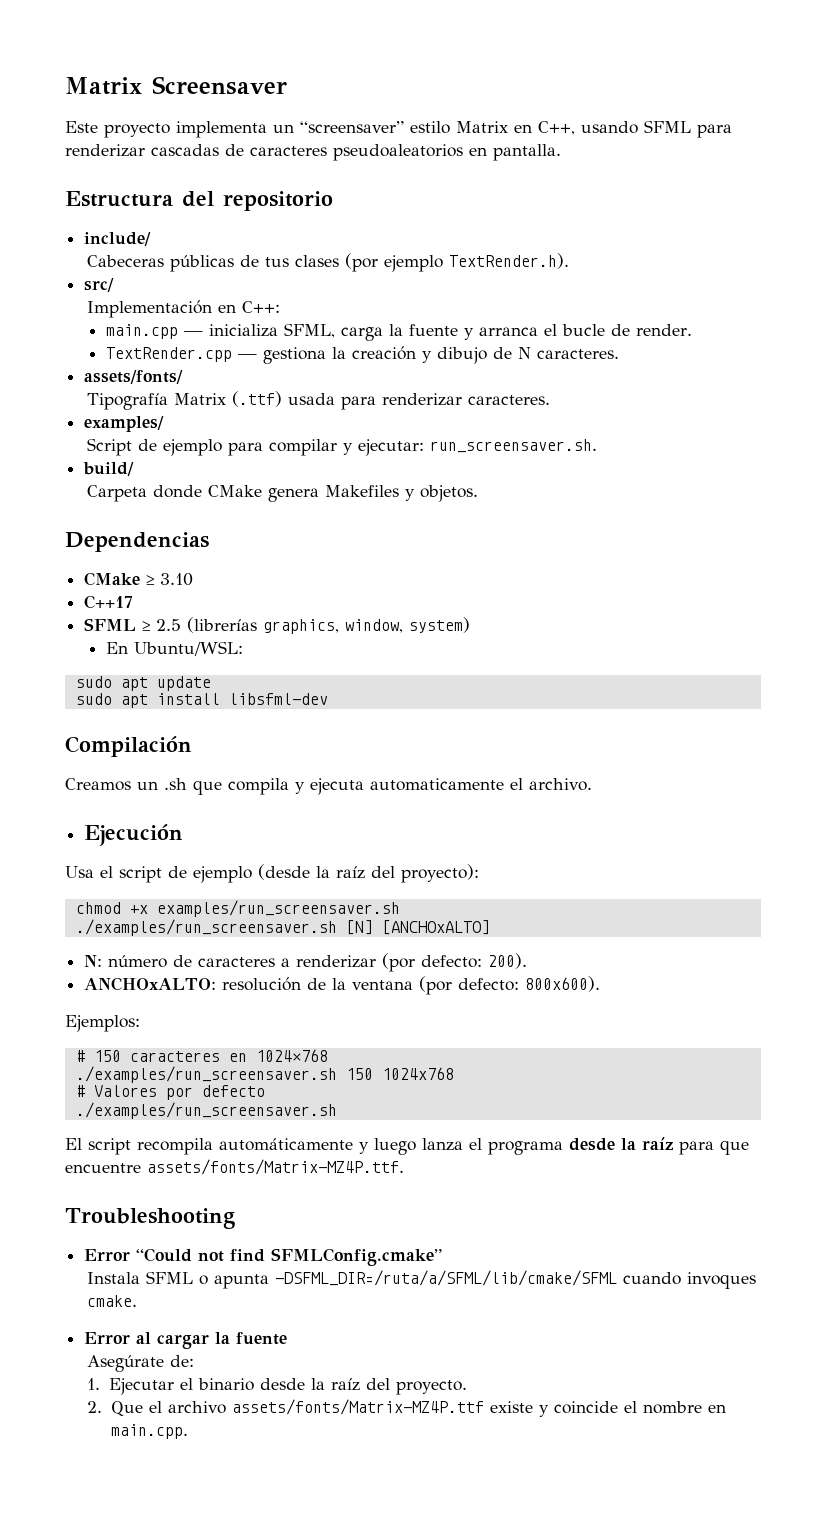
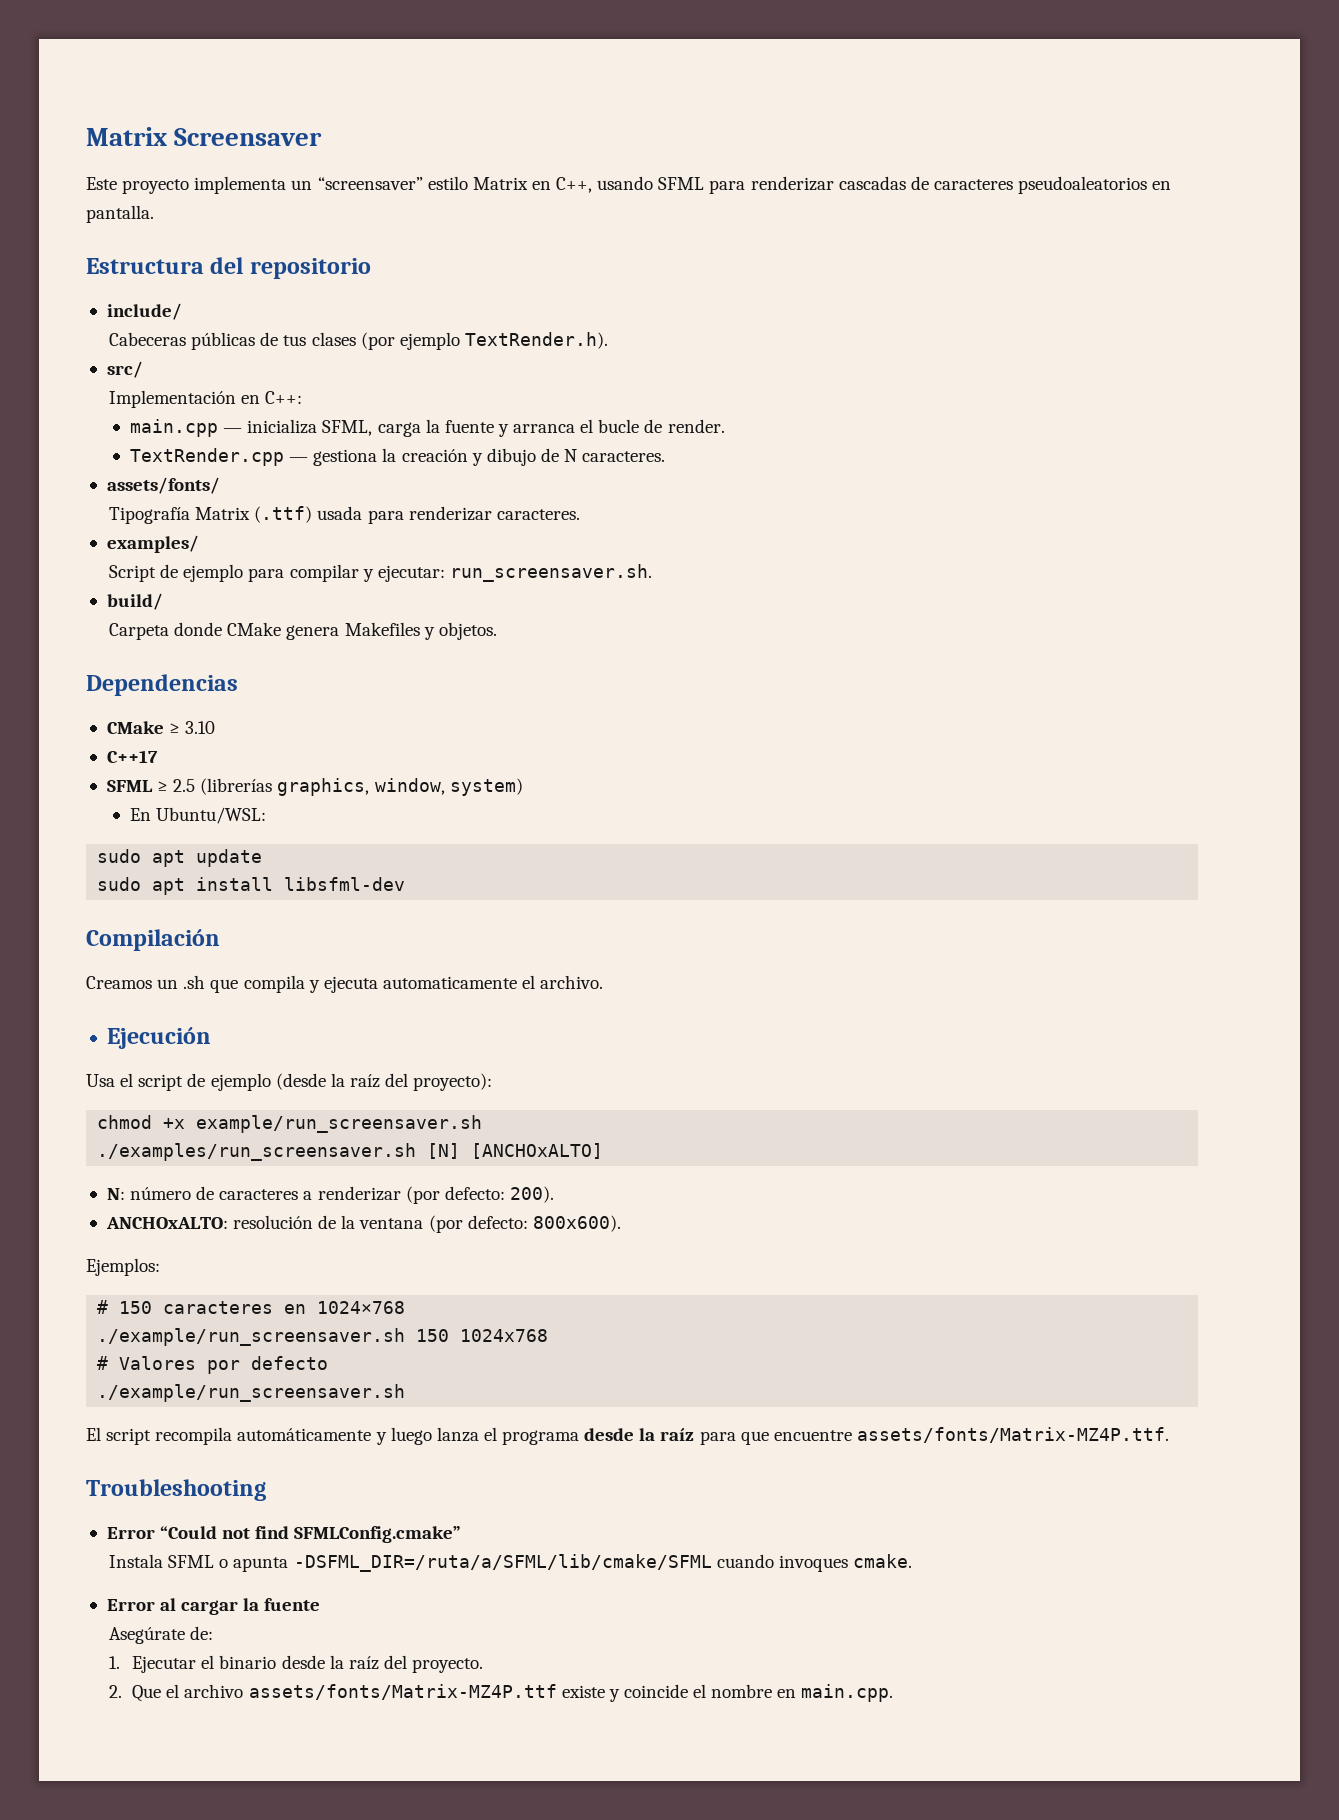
- chmod +x examples/run_screensaver.sh
+ chmod +x example/run_screensaver.sh
- ./examples/run_screensaver.sh 150 1024x768
+ ./example/run_screensaver.sh 150 1024x768
  # Valores por defecto
- ./examples/run_screensaver.sh
+ ./example/run_screensaver.sh

